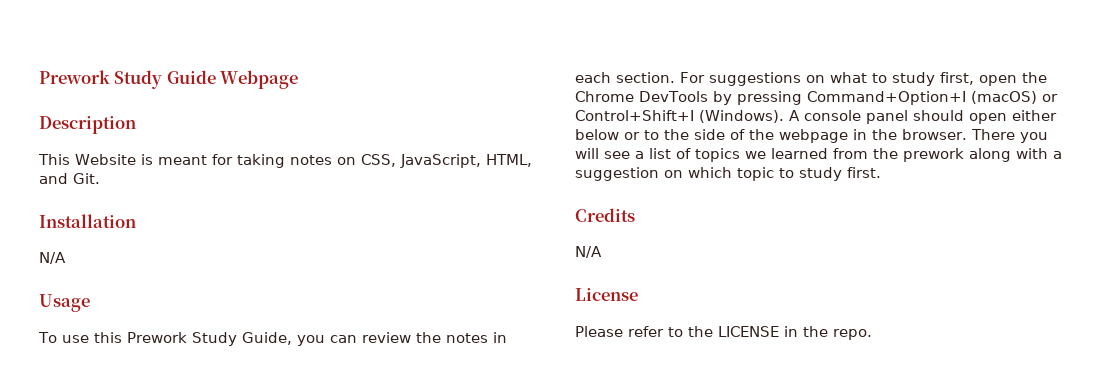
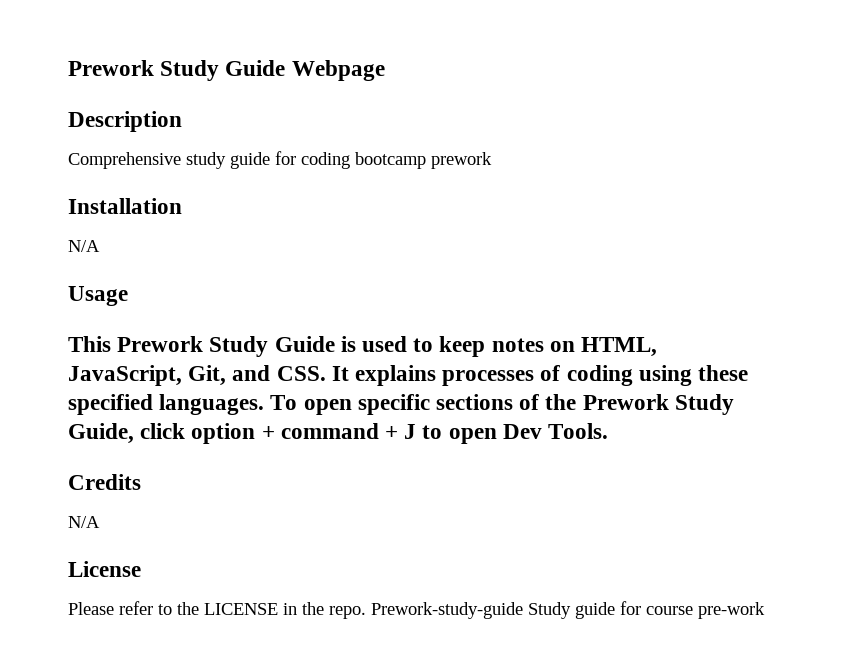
- This Website is meant for taking notes on CSS, JavaScript, HTML, and Git.
+ Comprehensive study guide for coding bootcamp prework
  Installation
  N/A
  Usage
- To use this Prework Study Guide, you can review the notes in each section. For suggestions on what to study first, open the Chrome DevTools by pressing Command+Option+I (macOS) or Control+Shift+I (Windows). A console panel should open either below or to the side of the webpage in the browser. There you will see a list of topics we learned from the prework along with a suggestion on which topic to study first.
+ This Prework Study Guide is used to keep notes on HTML, JavaScript, Git, and CSS. It explains processes of coding using these specified languages. To open specific sections of the Prework Study Guide, click option + command + J to open Dev Tools.
+ Prework-study-guide Study guide for course pre-work

